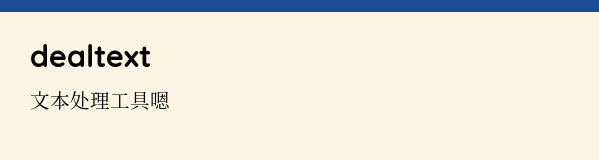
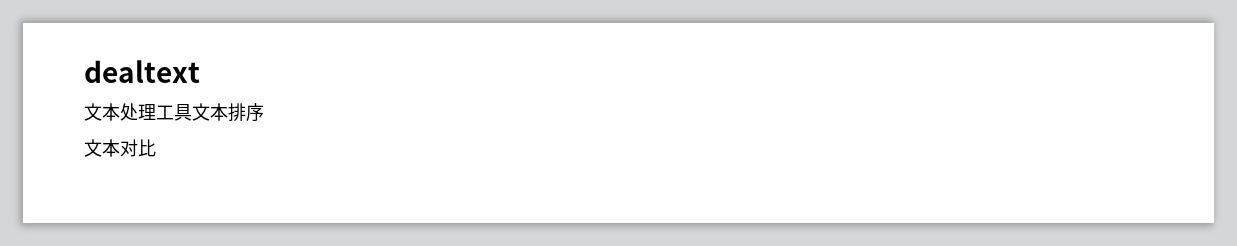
- 文本处理工具嗯
+ 文本处理工具文本排序
+ 文本对比

